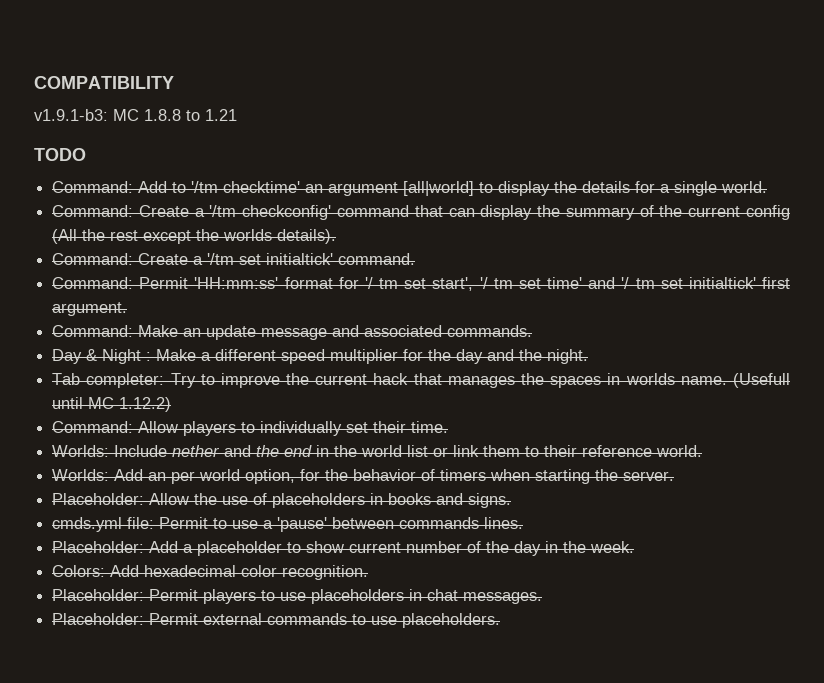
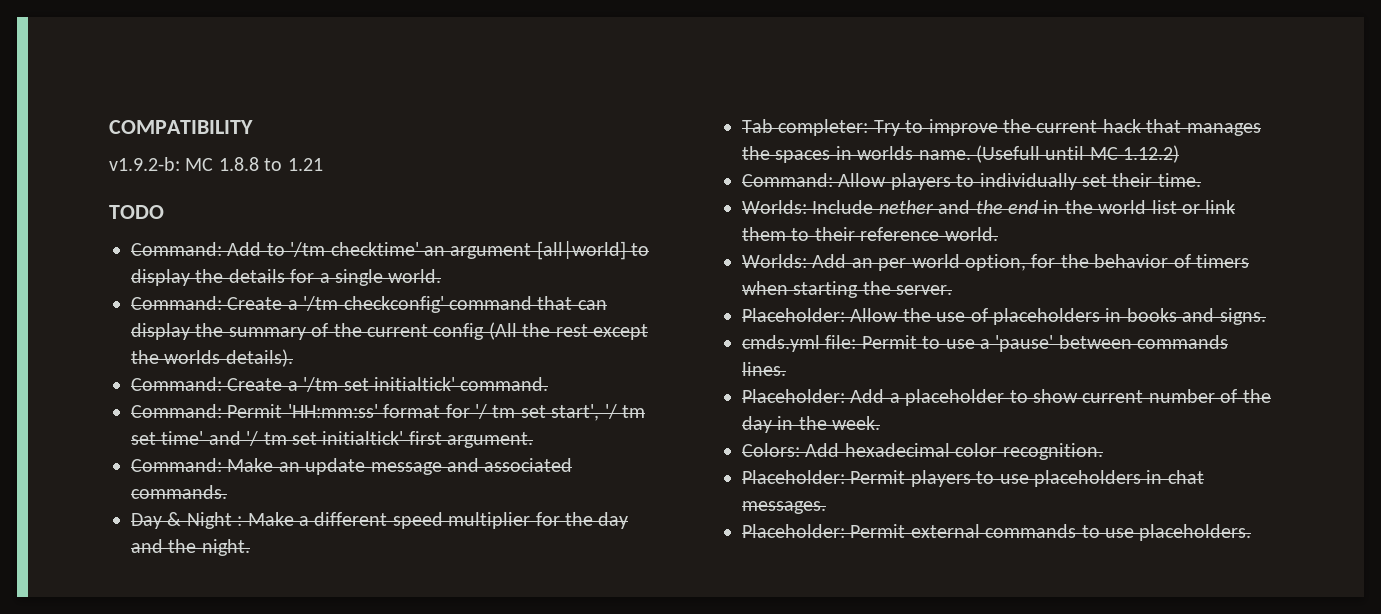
- v1.9.1-b3: MC 1.8.8 to 1.21
+ v1.9.2-b: MC 1.8.8 to 1.21

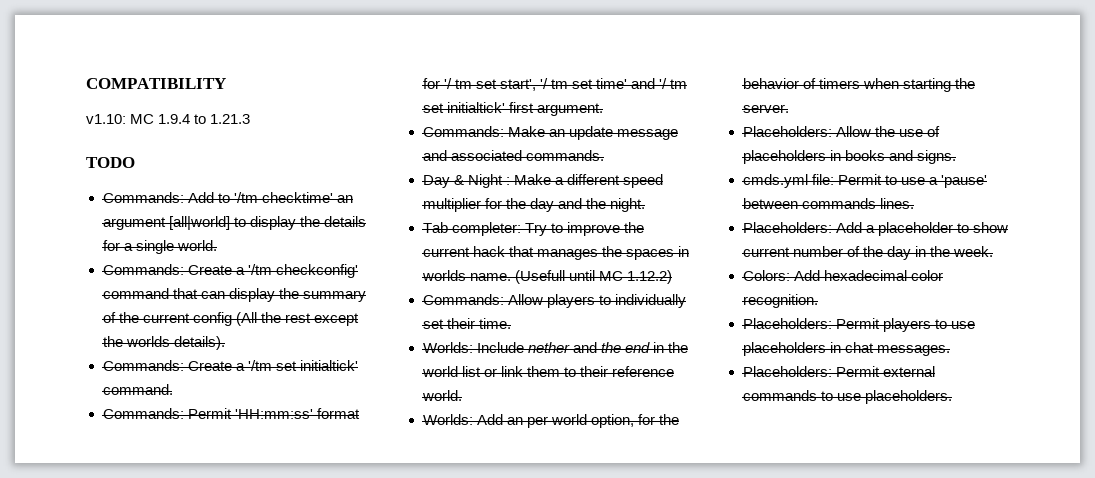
- v1.9.2-b: MC 1.8.8 to 1.21
+ v1.10: MC 1.9.4 to 1.21.3
- Command: Add to '/tm checktime' an argument [all|world] to display the details for a single world.
+ Commands: Add to '/tm checktime' an argument [all|world] to display the details for a single world.
- Command: Create a '/tm checkconfig' command that can display the summary of the current config (All the rest except the worlds details).
+ Commands: Create a '/tm checkconfig' command that can display the summary of the current config (All the rest except the worlds details).
- Command: Create a '/tm set initialtick' command.
+ Commands: Create a '/tm set initialtick' command.
- Command: Permit 'HH:mm:ss' format for '/ tm set start', '/ tm set time' and '/ tm set initialtick' first argument.
+ Commands: Permit 'HH:mm:ss' format for '/ tm set start', '/ tm set time' and '/ tm set initialtick' first argument.
- Command: Make an update message and associated commands.
+ Commands: Make an update message and associated commands.
- Command: Allow players to individually set their time.
+ Commands: Allow players to individually set their time.
- Placeholder: Allow the use of placeholders in books and signs.
+ Placeholders: Allow the use of placeholders in books and signs.
- Placeholder: Add a placeholder to show current number of the day in the week.
+ Placeholders: Add a placeholder to show current number of the day in the week.
- Placeholder: Permit players to use placeholders in chat messages.
+ Placeholders: Permit players to use placeholders in chat messages.
- Placeholder: Permit external commands to use placeholders.
+ Placeholders: Permit external commands to use placeholders.

